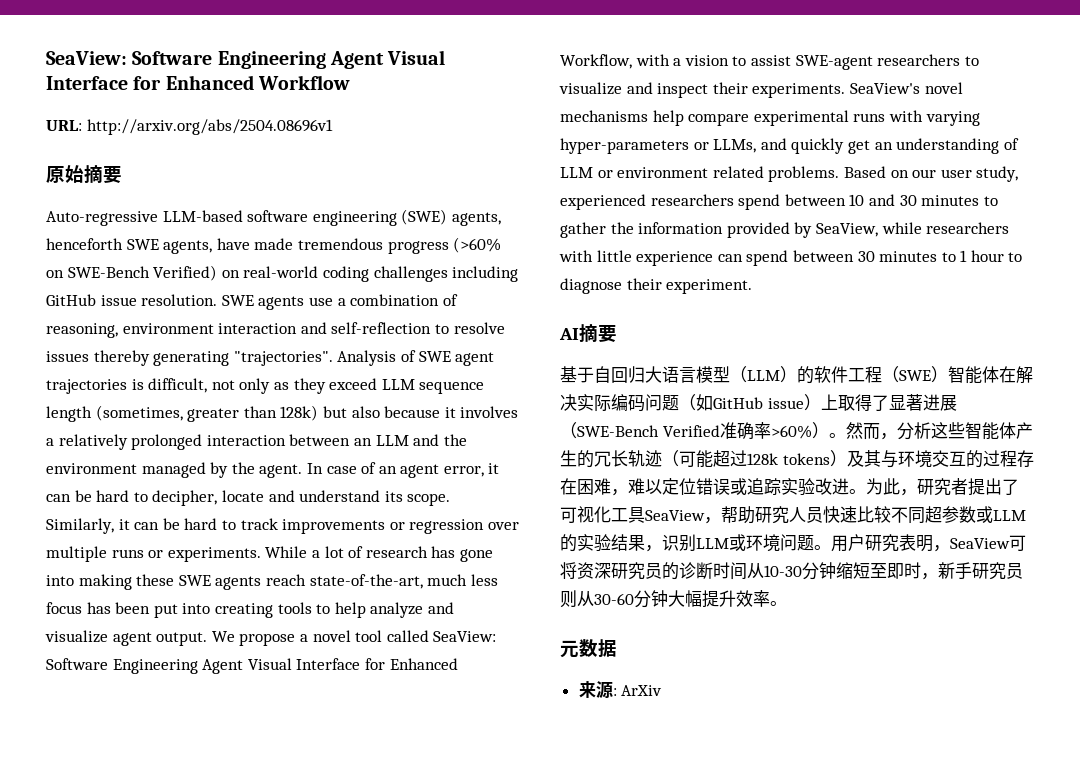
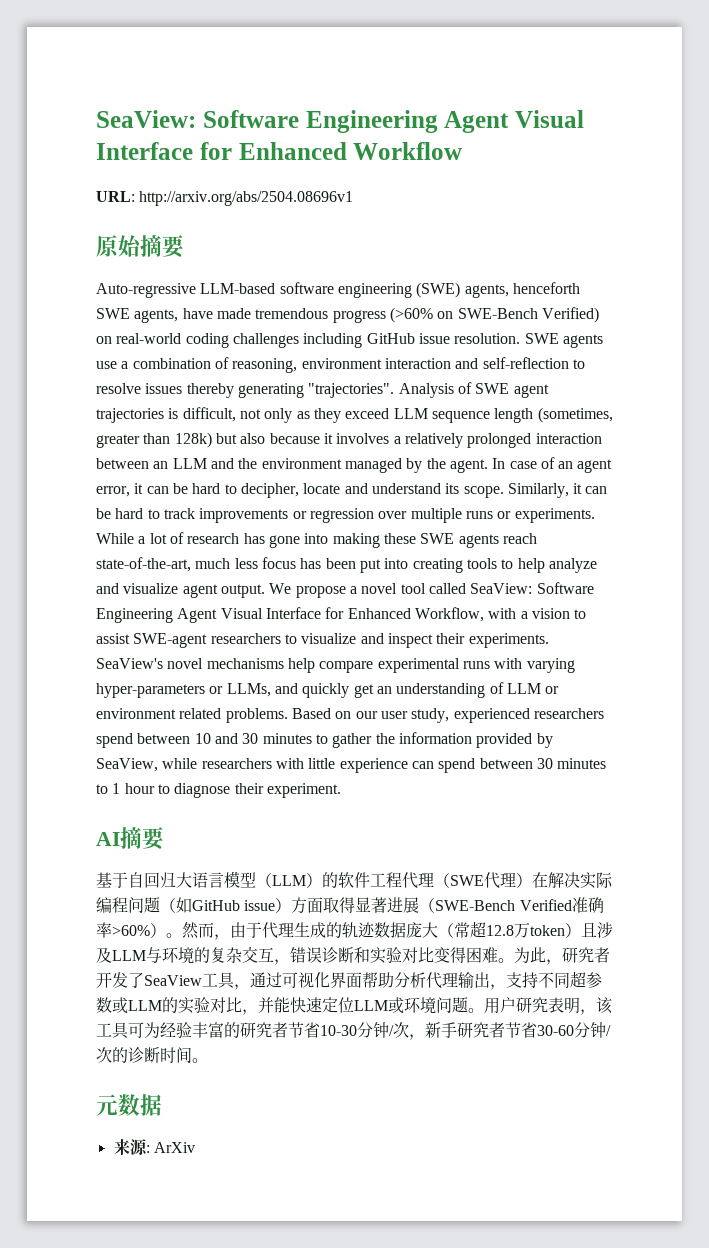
- 基于自回归大语言模型（LLM）的软件工程（SWE）智能体在解决实际编码问题（如GitHub issue）上取得了显著进展（SWE-Bench Verified准确率>60%）。
+ 基于自回归大语言模型（LLM）的软件工程代理（SWE代理）在解决实际编程问题（如GitHub issue）方面取得显著进展（SWE-Bench Verified准确率>60%）。
- 然而，分析这些智能体产生的冗长轨迹（可能超过128k tokens）及其与环境交互的过程存在困难，难以定位错误或追踪实验改进。为此，研究者提出了可视化工具SeaView，帮助研究人员快速比较不同超参数或LLM的实验结果，识别LLM或环境问题。
+ 然而，由于代理生成的轨迹数据庞大（常超12.8万token）且涉及LLM与环境的复杂交互，错误诊断和实验对比变得困难。为此，研究者开发了SeaView工具，通过可视化界面帮助分析代理输出，支持不同超参数或LLM的实验对比，并能快速定位LLM或环境问题。
- 用户研究表明，SeaView可将资深研究员的诊断时间从10-30分钟缩短至即时，新手研究员则从30-60分钟大幅提升效率。
+ 用户研究表明，该工具可为经验丰富的研究者节省10-30分钟/次，新手研究者节省30-60分钟/次的诊断时间。

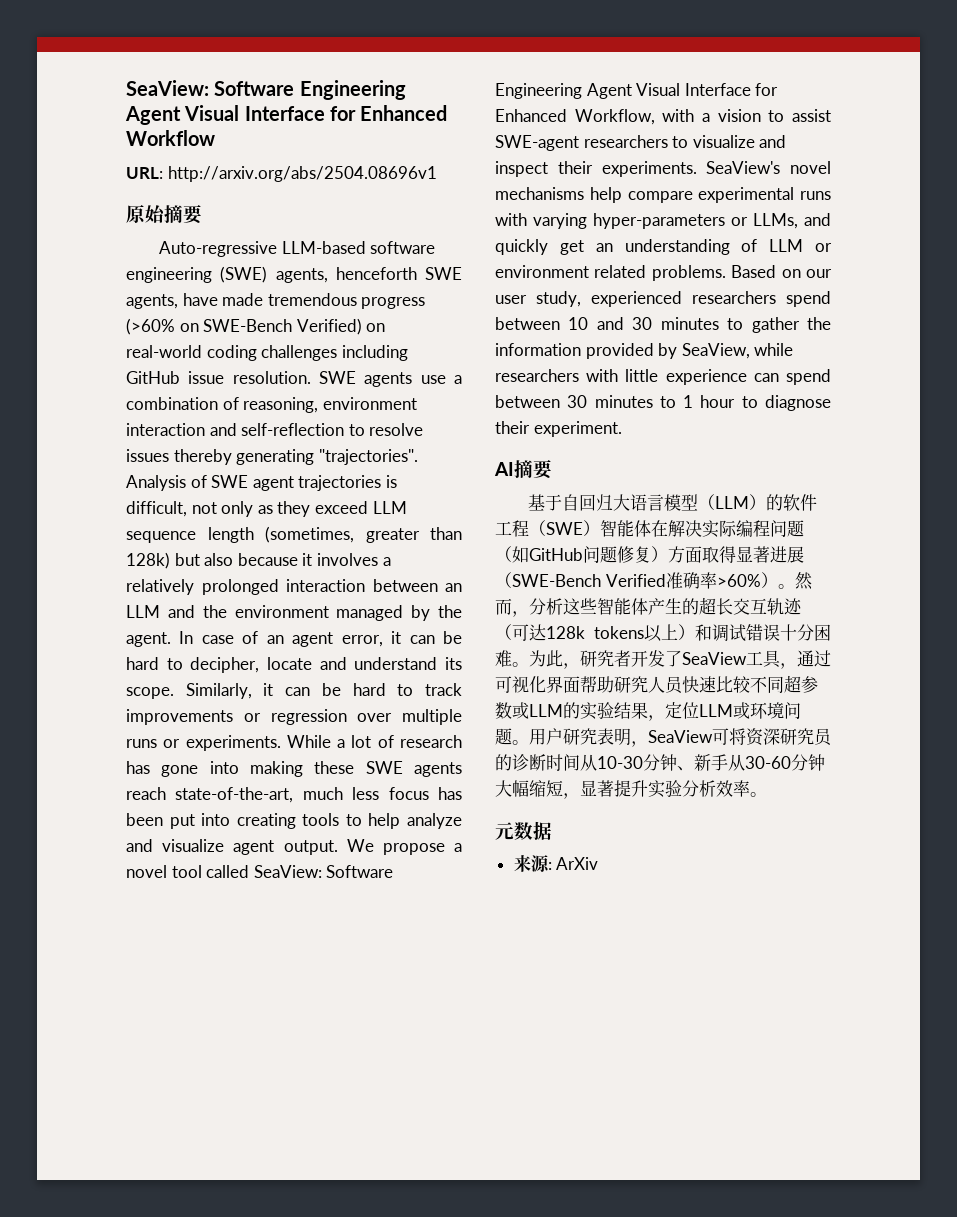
- 基于自回归大语言模型（LLM）的软件工程代理（SWE代理）在解决实际编程问题（如GitHub issue）方面取得显著进展（SWE-Bench Verified准确率>60%）。
+ 基于自回归大语言模型（LLM）的软件工程（SWE）智能体在解决实际编程问题（如GitHub问题修复）方面取得显著进展（SWE-Bench Verified准确率>60%）。
- 然而，由于代理生成的轨迹数据庞大（常超12.8万token）且涉及LLM与环境的复杂交互，错误诊断和实验对比变得困难。
+ 然而，分析这些智能体产生的超长交互轨迹（可达128k tokens以上）和调试错误十分困难。
- 为此，研究者开发了SeaView工具，通过可视化界面帮助分析代理输出，支持不同超参数或LLM的实验对比，并能快速定位LLM或环境问题。
+ 为此，研究者开发了SeaView工具，通过可视化界面帮助研究人员快速比较不同超参数或LLM的实验结果，定位LLM或环境问题。
- 用户研究表明，该工具可为经验丰富的研究者节省10-30分钟/次，新手研究者节省30-60分钟/次的诊断时间。
+ 用户研究表明，SeaView可将资深研究员的诊断时间从10-30分钟、新手从30-60分钟大幅缩短，显著提升实验分析效率。

